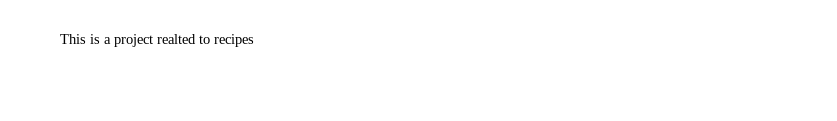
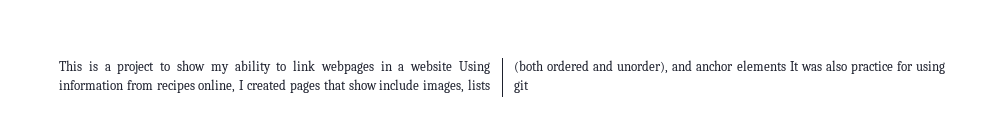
- This is a project realted to recipes
+ This is a project to show my ability to link webpages in a website Using information from recipes online, I created pages that show include images, lists (both ordered and unorder), and anchor elements It was also practice for using git

